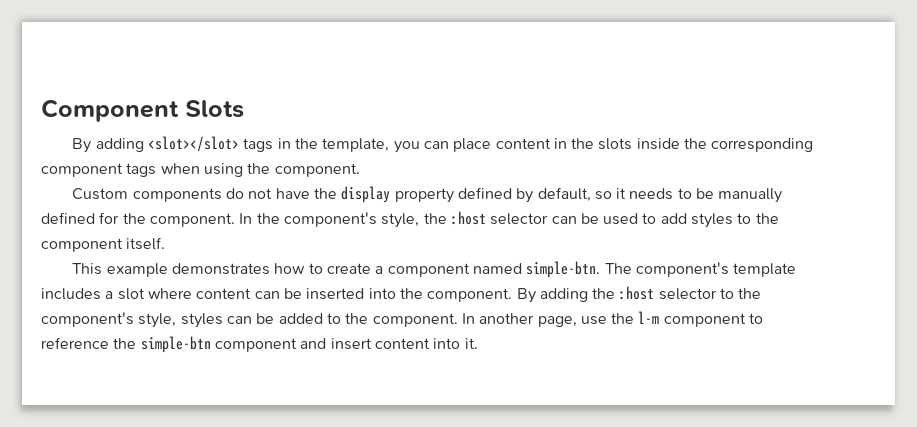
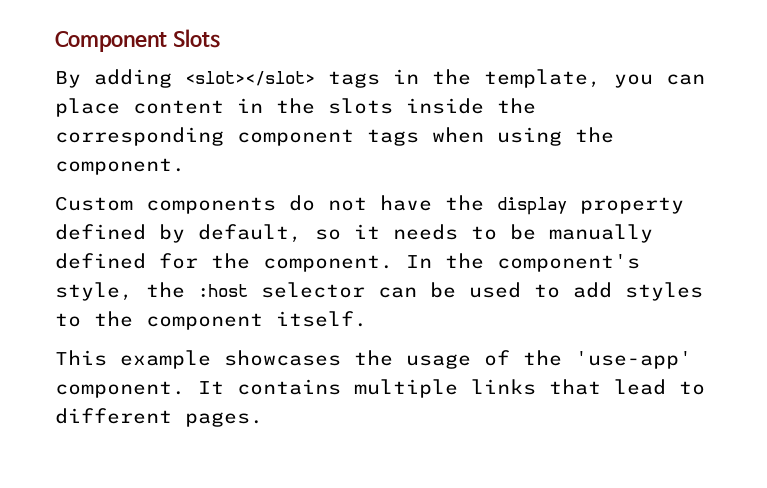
- This example demonstrates how to create a component named simple-btn. The component's template includes a slot where content can be inserted into the component. By adding the :host selector to the component's style, styles can be added to the component. In another page, use the l-m component to reference the simple-btn component and insert content into it.
+ This example showcases the usage of the 'use-app' component. It contains multiple links that lead to different pages.

